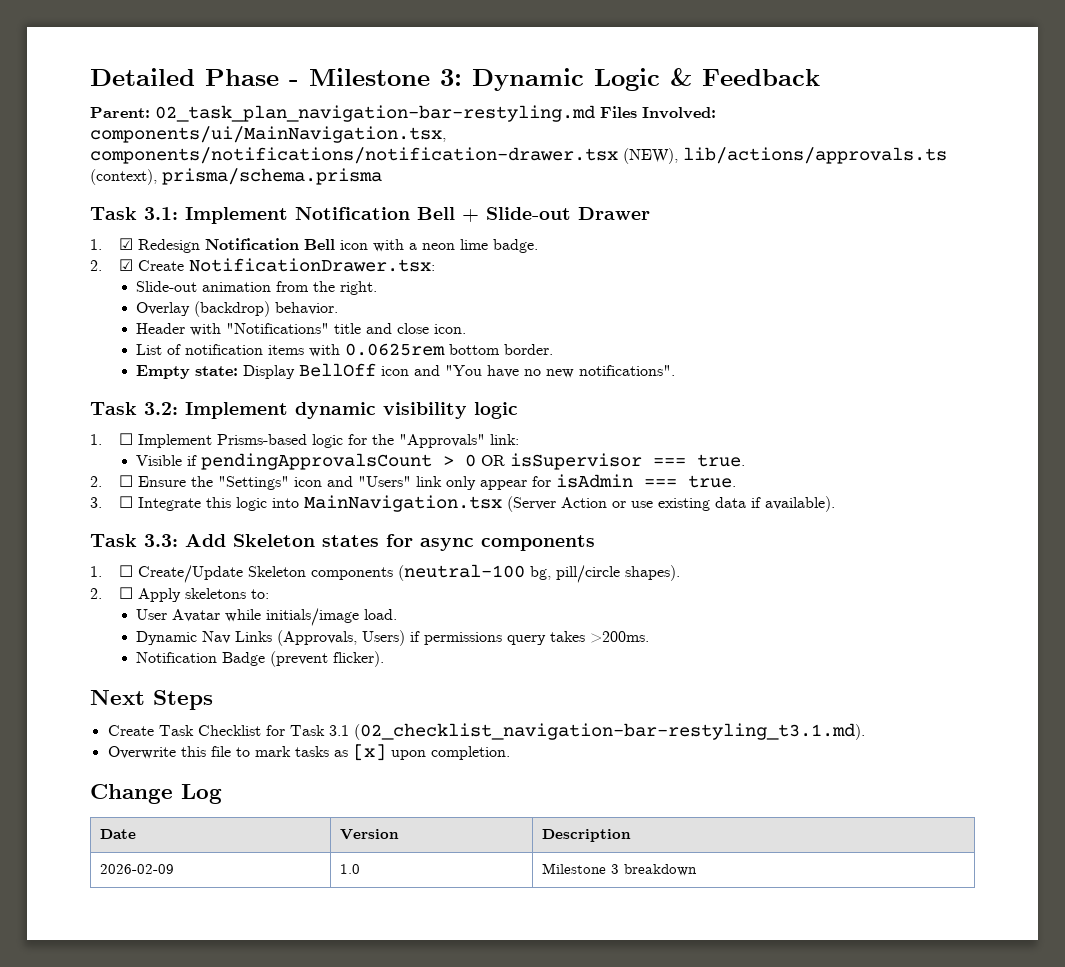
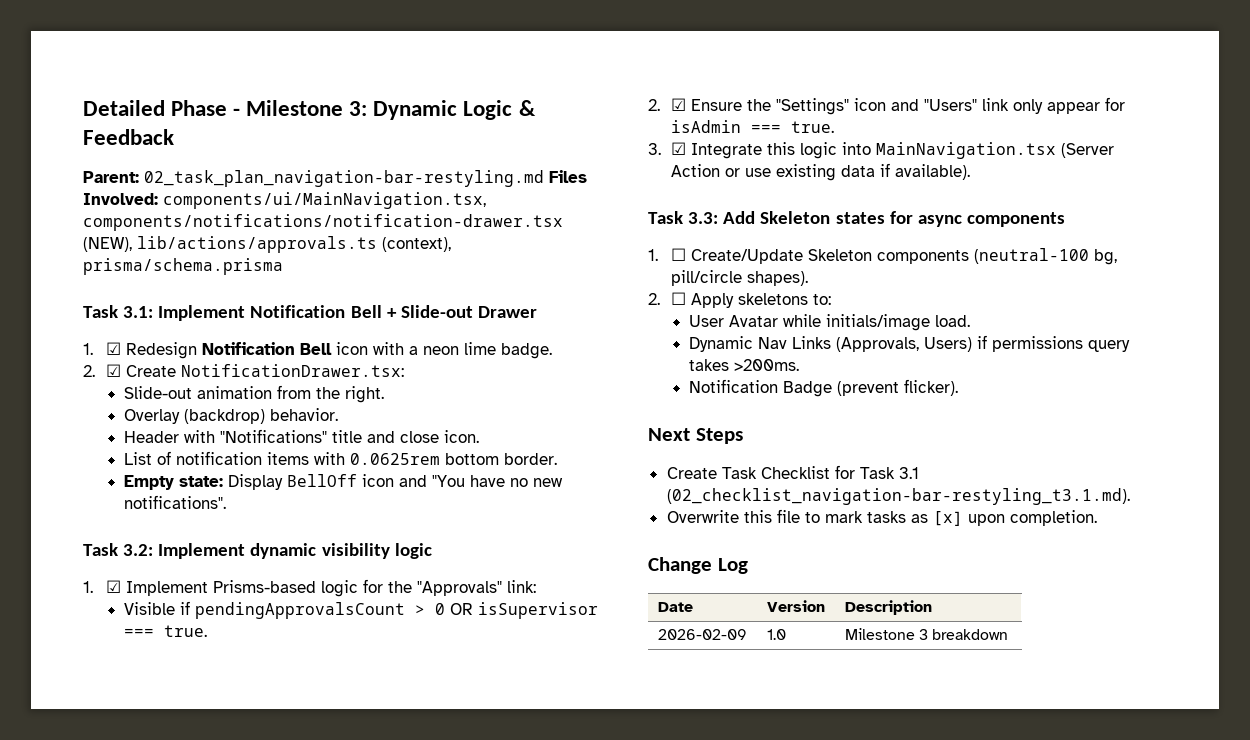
- 1. ☐ Implement Prisms-based logic for the "Approvals" link:
+ 1. ☑ Implement Prisms-based logic for the "Approvals" link:
- 2. ☐ Ensure the "Settings" icon and "Users" link only appear for isAdmin === true.
+ 2. ☑ Ensure the "Settings" icon and "Users" link only appear for isAdmin === true.
- 3. ☐ Integrate this logic into MainNavigation.tsx (Server Action or use existing data if available).
+ 3. ☑ Integrate this logic into MainNavigation.tsx (Server Action or use existing data if available).

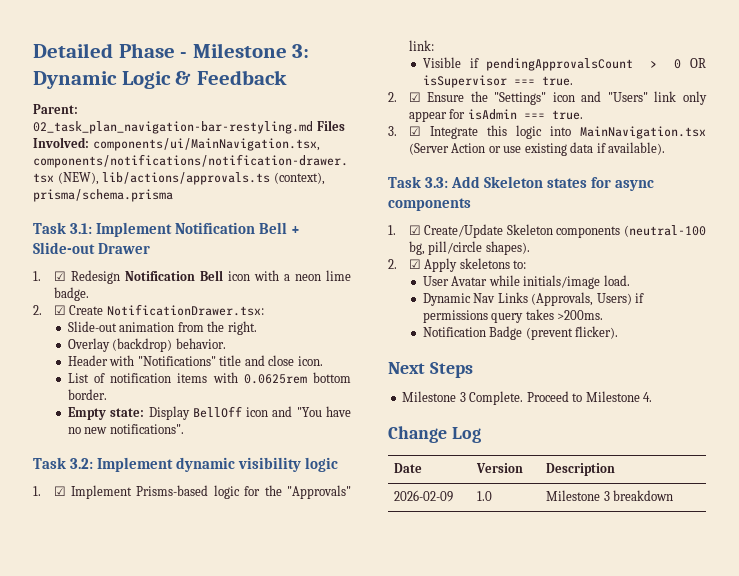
- 1. ☐ Create/Update Skeleton components (neutral-100 bg, pill/circle shapes).
+ 1. ☑ Create/Update Skeleton components (neutral-100 bg, pill/circle shapes).
- 2. ☐ Apply skeletons to:
+ 2. ☑ Apply skeletons to:
- Create Task Checklist for Task 3.1 (02_checklist_navigation-bar-restyling_t3.1.md).
- Overwrite this file to mark tasks as [x] upon completion.
+ Milestone 3 Complete. Proceed to Milestone 4.

